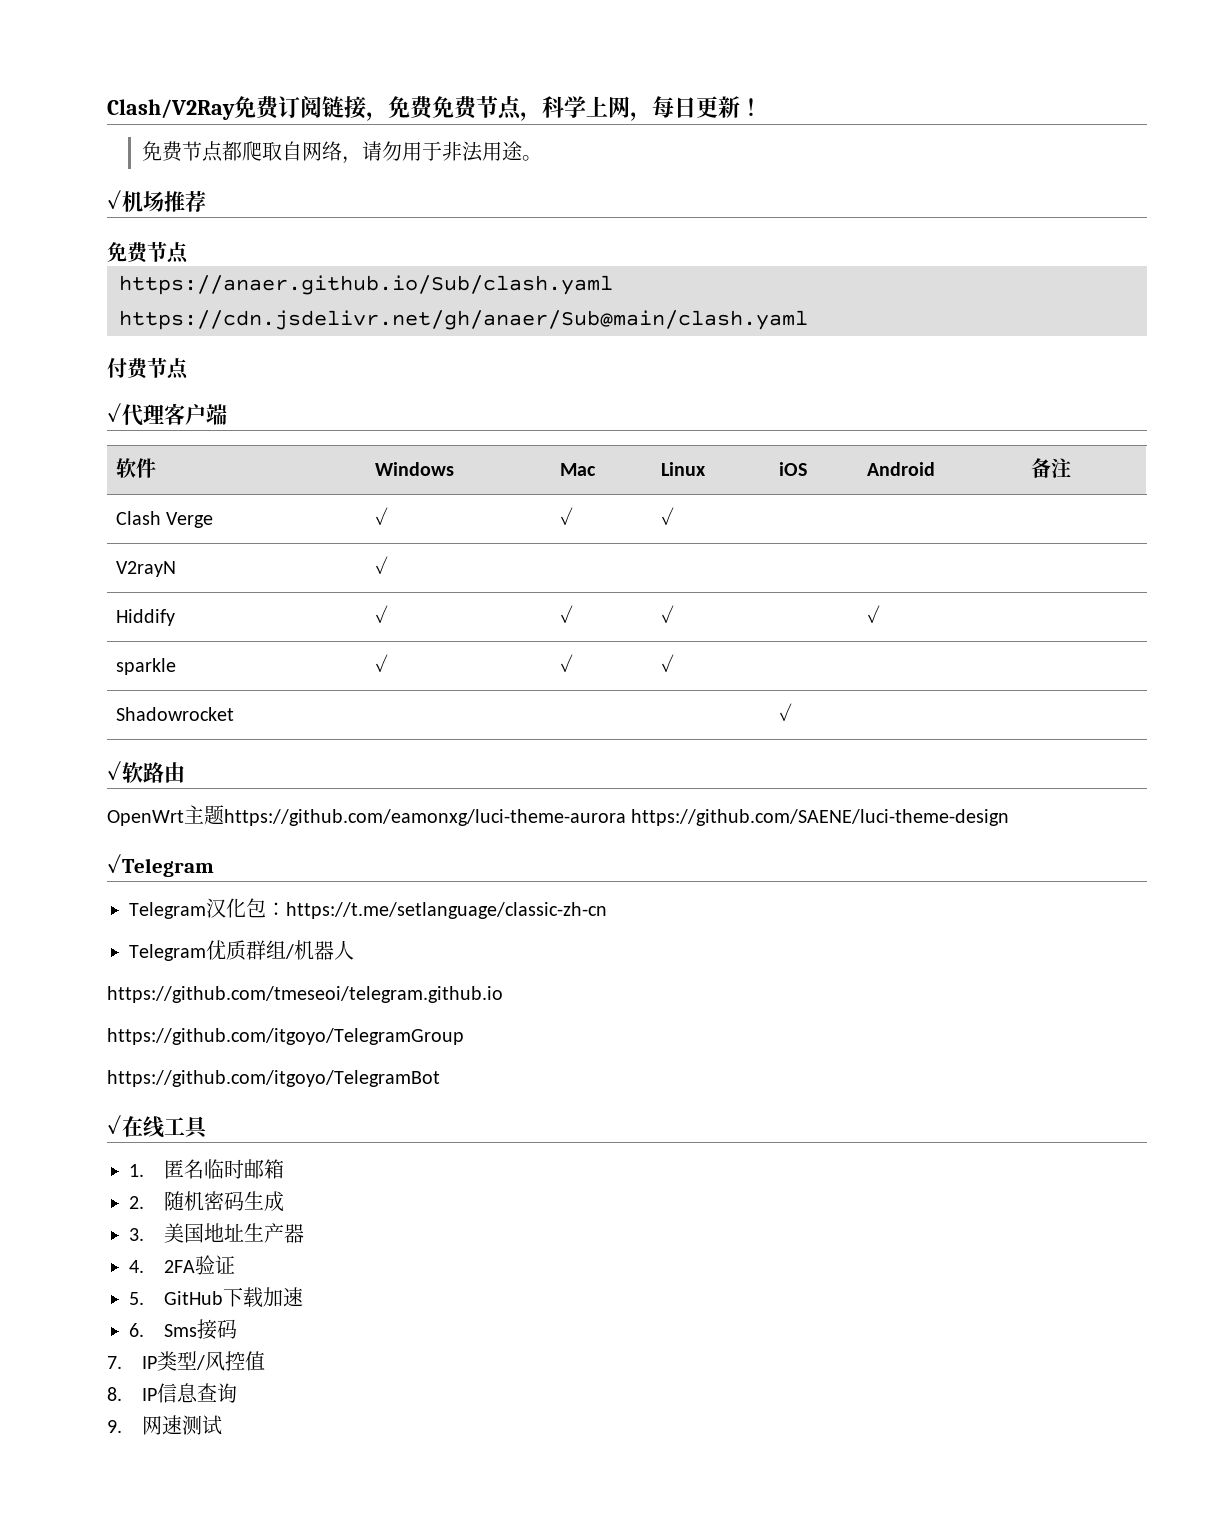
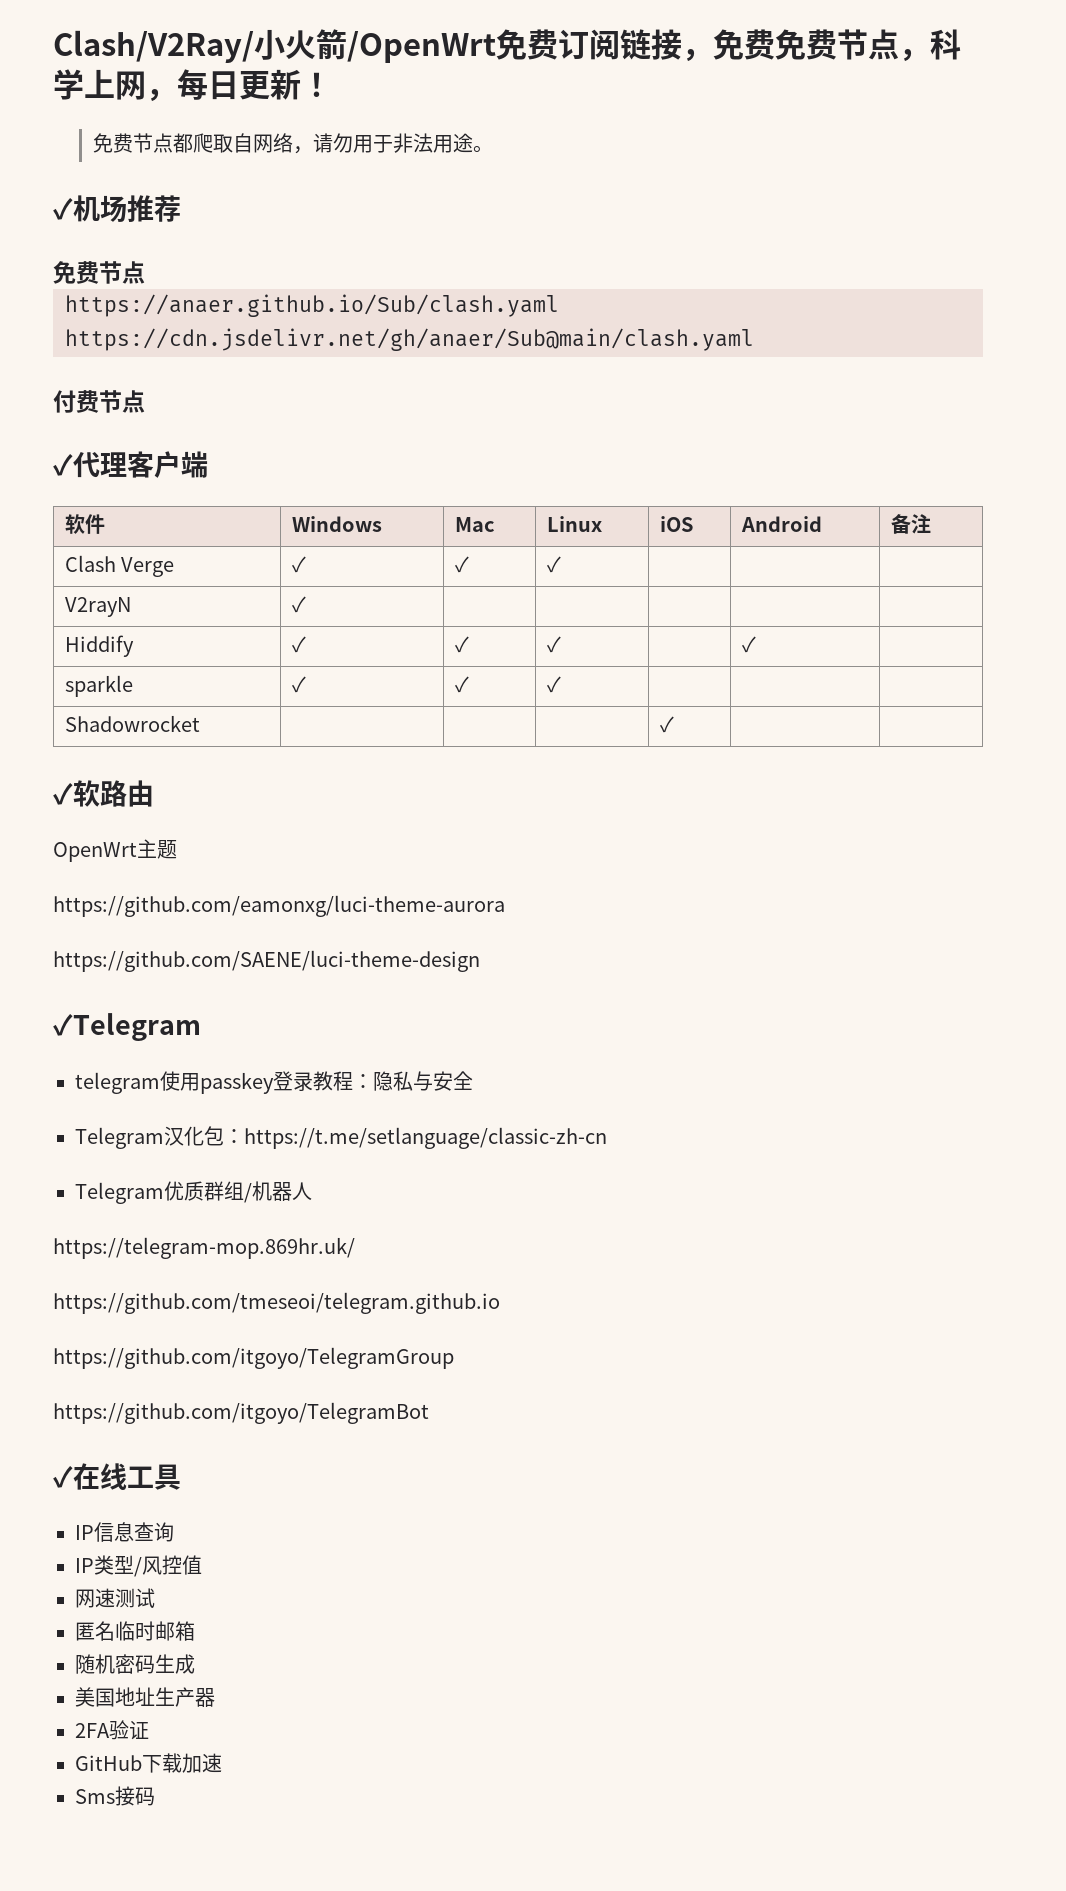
- Clash/V2Ray免费订阅链接，免费免费节点，科学上网，每日更新！
+ Clash/V2Ray/小火箭/OpenWrt免费订阅链接，免费免费节点，科学上网，每日更新！
- OpenWrt主题https://github.com/eamonxg/luci-theme-aurora https://github.com/SAENE/luci-theme-design
+ OpenWrt主题
+ https://github.com/eamonxg/luci-theme-aurora
+ https://github.com/SAENE/luci-theme-design
+ telegram使用passkey登录教程：隐私与安全
+ https://telegram-mop.869hr.uk/
- 1.匿名临时邮箱
+ IP信息查询
+ IP类型/风控值
+ 网速测试
+ 匿名临时邮箱
- 2.随机密码生成
+ 随机密码生成
- 3.美国地址生产器
+ 美国地址生产器
- 4. 2FA验证
+ 2FA验证
- 5. GitHub下载加速
+ GitHub下载加速
- 6. Sms接码
+ Sms接码
- 7. IP类型/风控值
- 8. IP信息查询
- 9.网速测试

